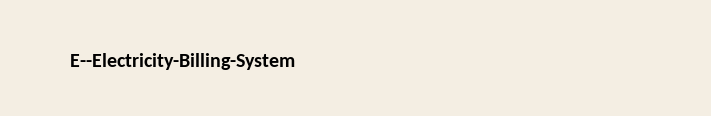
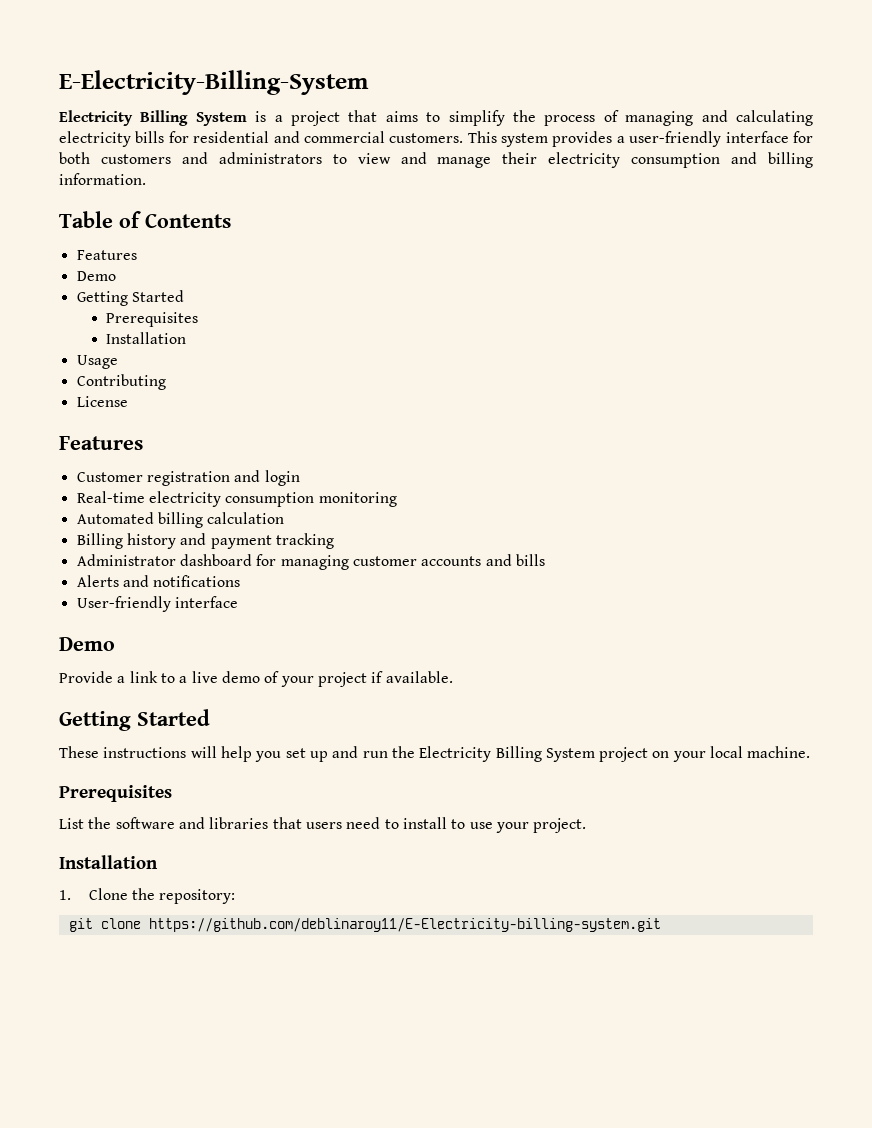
- E--Electricity-Billing-System
+ E-Electricity-Billing-System
+ Electricity Billing System is a project that aims to simplify the process of managing and calculating electricity bills for residential and commercial customers. This system provides a user-friendly interface for both customers and administrators to view and manage their electricity consumption and billing information.
+ Table of Contents
+ Features
+ Demo
+ Getting Started
+ Prerequisites
+ Installation
+ Usage
+ Contributing
+ License
+ Features
+ Customer registration and login
+ Real-time electricity consumption monitoring
+ Automated billing calculation
+ Billing history and payment tracking
+ Administrator dashboard for managing customer accounts and bills
+ Alerts and notifications
+ User-friendly interface
+ Demo
+ Provide a link to a live demo of your project if available.
+ Getting Started
+ These instructions will help you set up and run the Electricity Billing System project on your local machine.
+ Prerequisites
+ List the software and libraries that users need to install to use your project.
+ Installation
+ 1. Clone the repository:
+ git clone https://github.com/deblinaroy11/E-Electricity-billing-system.git

